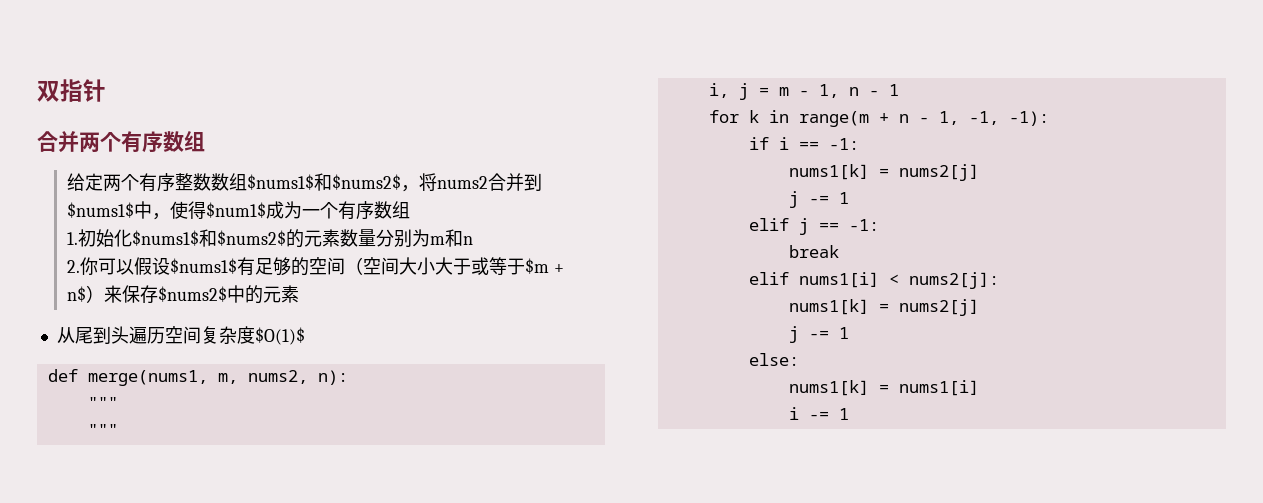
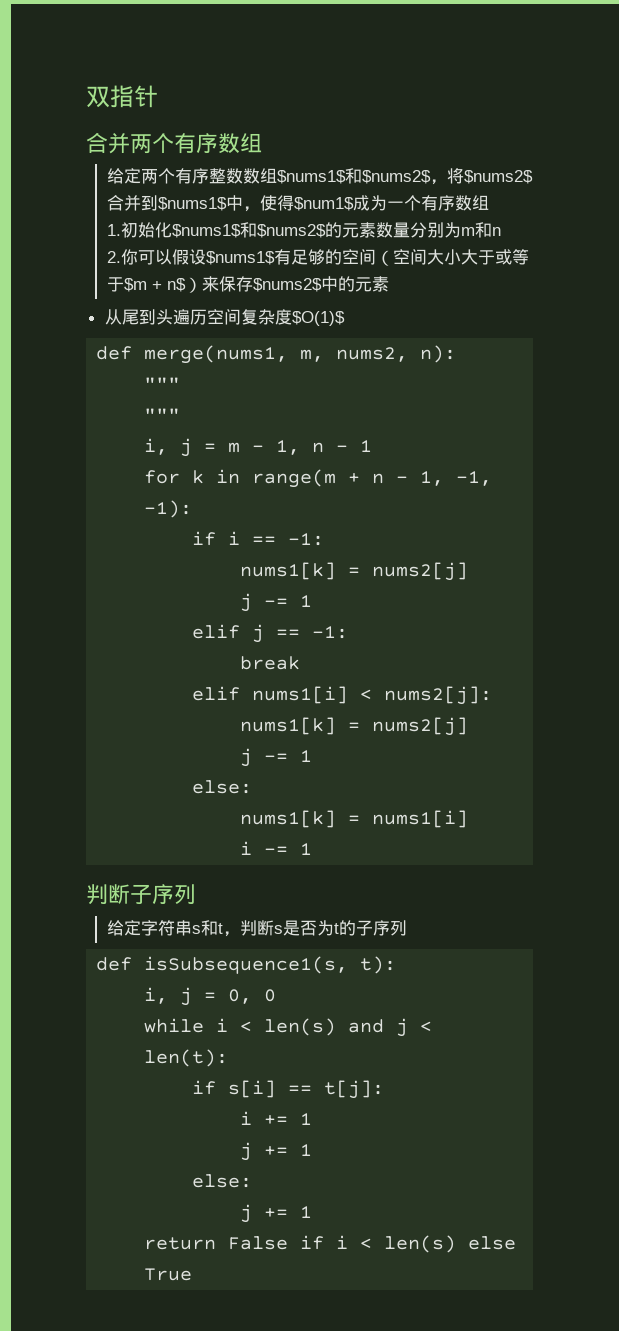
- 给定两个有序整数数组$nums1$和$nums2$，将nums2合并到$nums1$中，使得$num1$成为一个有序数组
+ 给定两个有序整数数组$nums1$和$nums2$，将$nums2$合并到$nums1$中，使得$num1$成为一个有序数组
+ 判断子序列
+ 给定字符串s和t，判断s是否为t的子序列
+ def isSubsequence1(s, t):
+ i, j = 0, 0
+ while i < len(s) and j < len(t):
+ if s[i] == t[j]:
+ i += 1
+ j += 1
+ else:
+ j += 1
+ return False if i < len(s) else True

